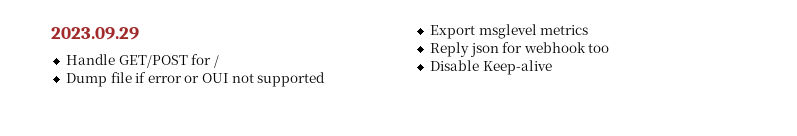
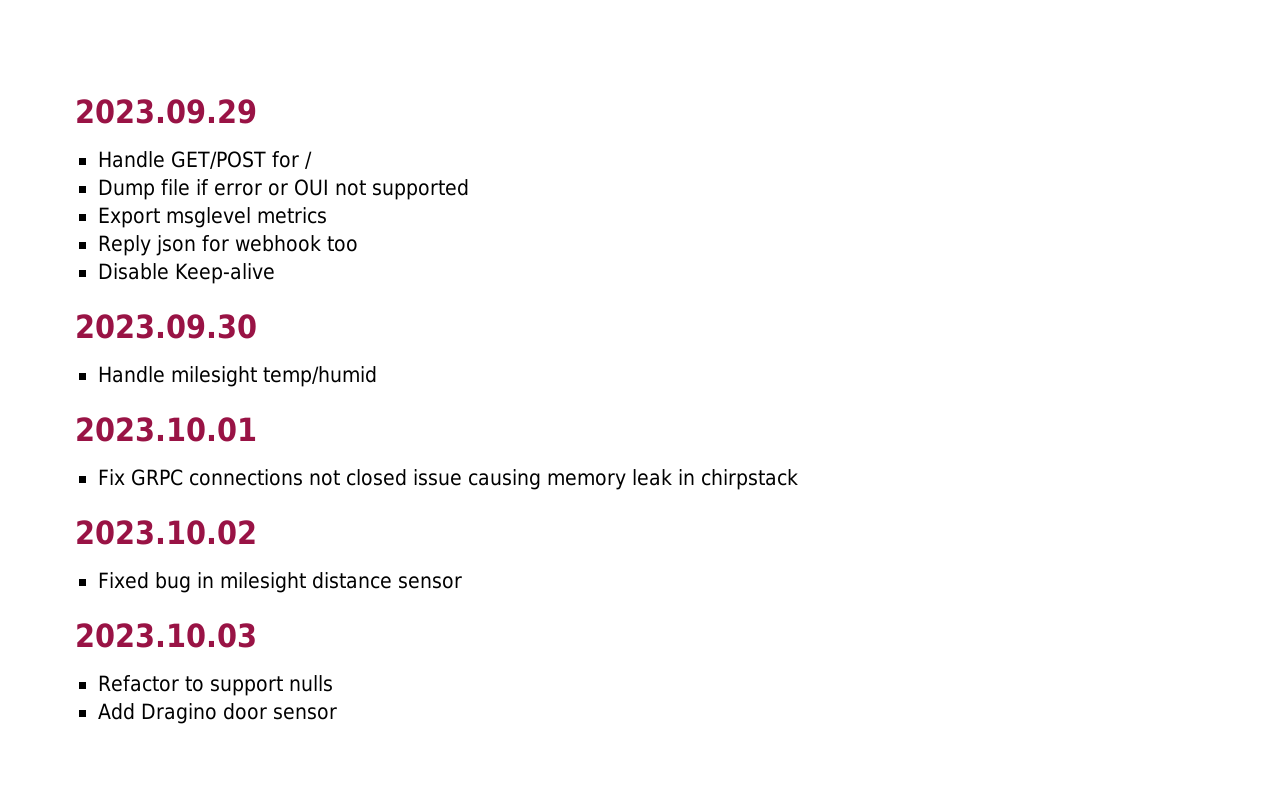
+ 2023.09.30
+ Handle milesight temp/humid
+ 2023.10.01
+ Fix GRPC connections not closed issue causing memory leak in chirpstack
+ 2023.10.02
+ Fixed bug in milesight distance sensor
+ 2023.10.03
+ Refactor to support nulls
+ Add Dragino door sensor

